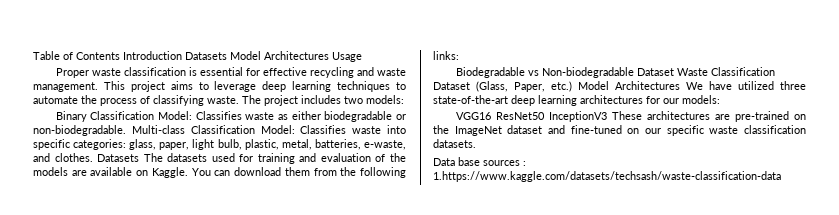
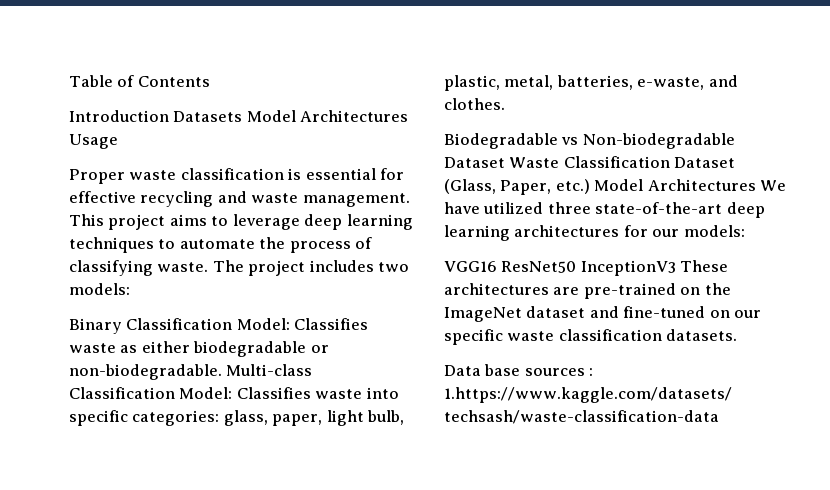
- Table of Contents Introduction Datasets Model Architectures Usage
+ Table of Contents
+ Introduction Datasets Model Architectures Usage
- Datasets The datasets used for training and evaluation of the models are available on Kaggle. You can download them from the following links:

